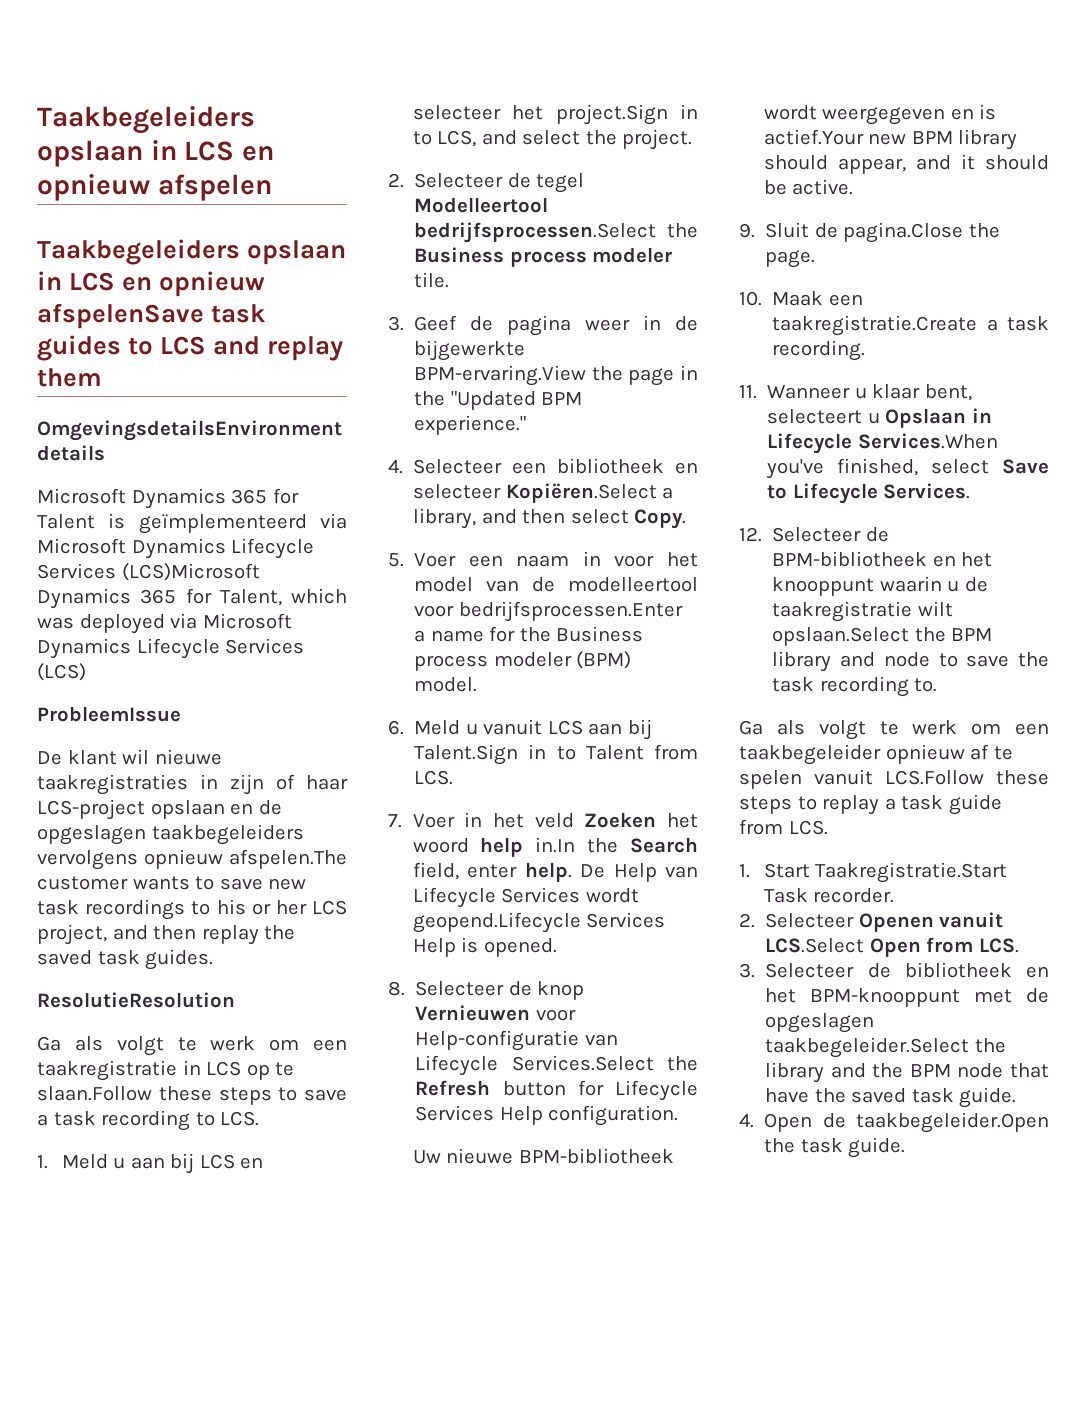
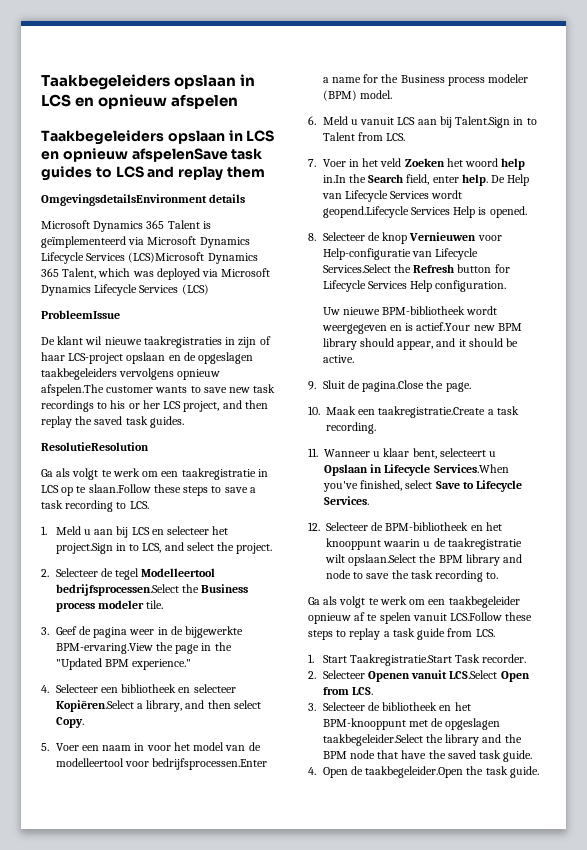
- Microsoft Dynamics 365 for Talent is geïmplementeerd via Microsoft Dynamics Lifecycle Services (LCS)Microsoft Dynamics 365 for Talent, which was deployed via Microsoft Dynamics Lifecycle Services (LCS)
+ Microsoft Dynamics 365 Talent is geïmplementeerd via Microsoft Dynamics Lifecycle Services (LCS)Microsoft Dynamics 365 Talent, which was deployed via Microsoft Dynamics Lifecycle Services (LCS)

